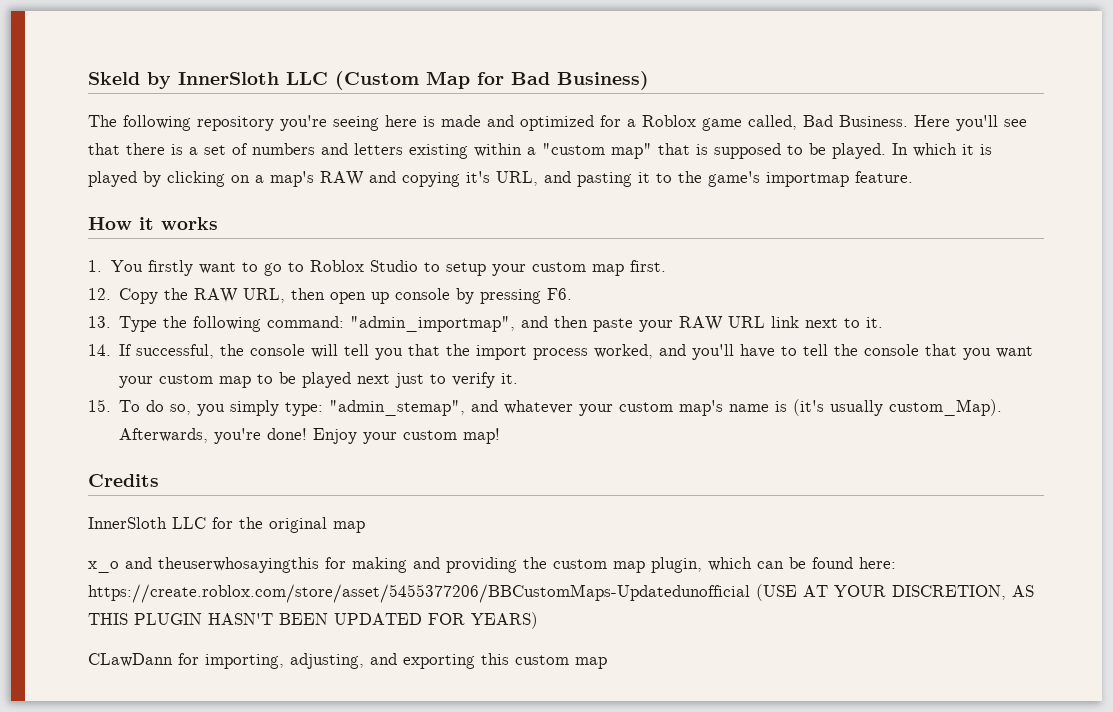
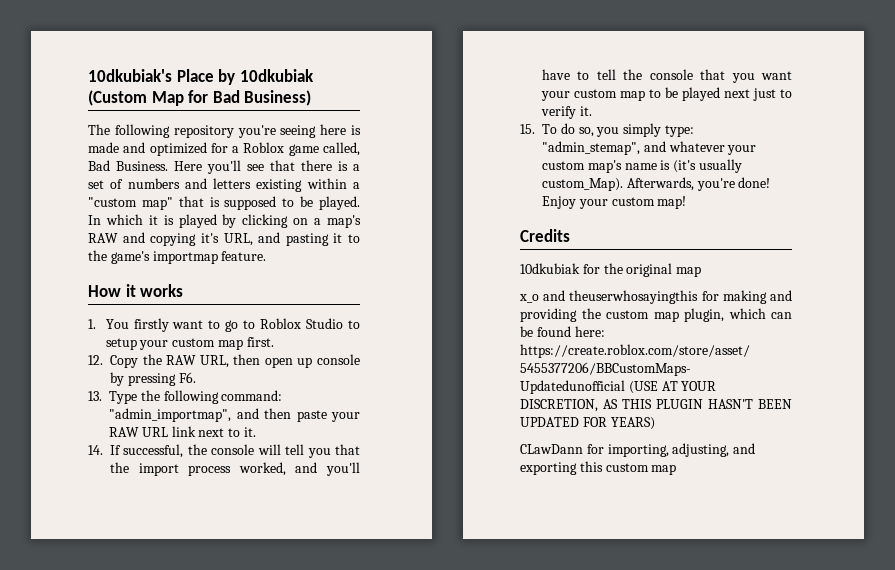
- Skeld by InnerSloth LLC (Custom Map for Bad Business)
+ 10dkubiak's Place by 10dkubiak (Custom Map for Bad Business)
- InnerSloth LLC for the original map
+ 10dkubiak for the original map

